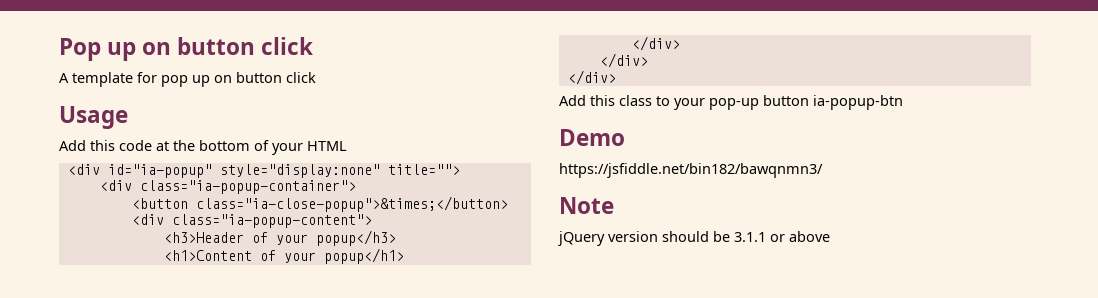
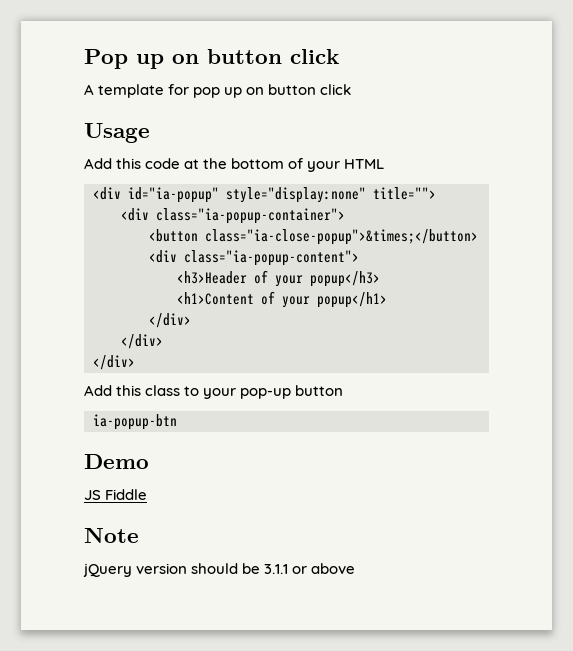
- Add this class to your pop-up button ia-popup-btn
+ Add this class to your pop-up button
+ ia-popup-btn
- https://jsfiddle.net/bin182/bawqnmn3/
+ JS Fiddle

